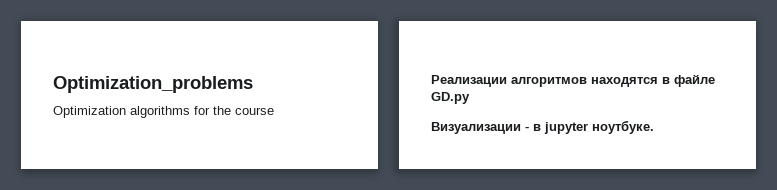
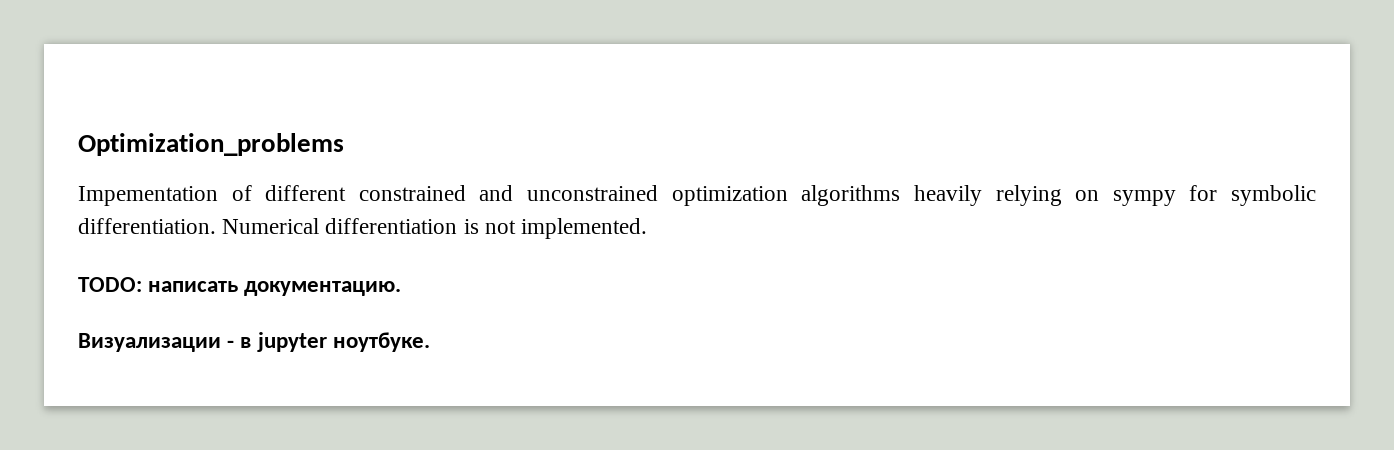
- Optimization algorithms for the course
- Реализации алгоритмов находятся в файле GD.py
+ Impementation of different constrained and unconstrained optimization algorithms heavily relying on sympy for symbolic differentiation. Numerical differentiation is not implemented.
+ TODO: написать документацию.

